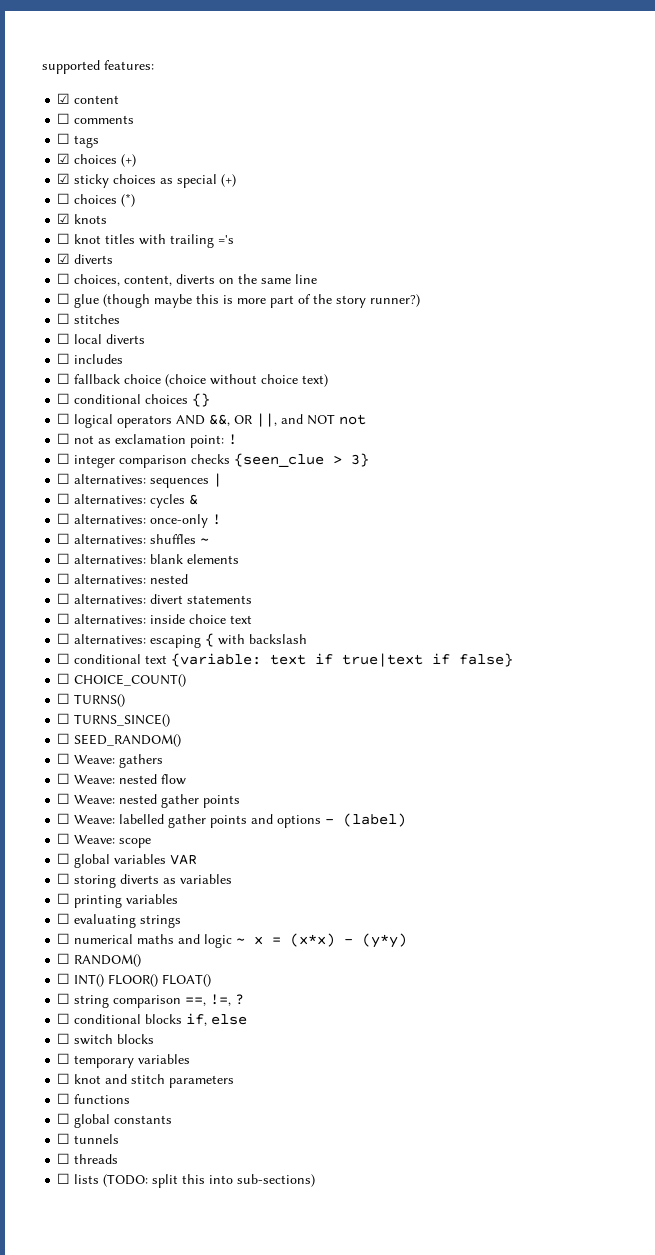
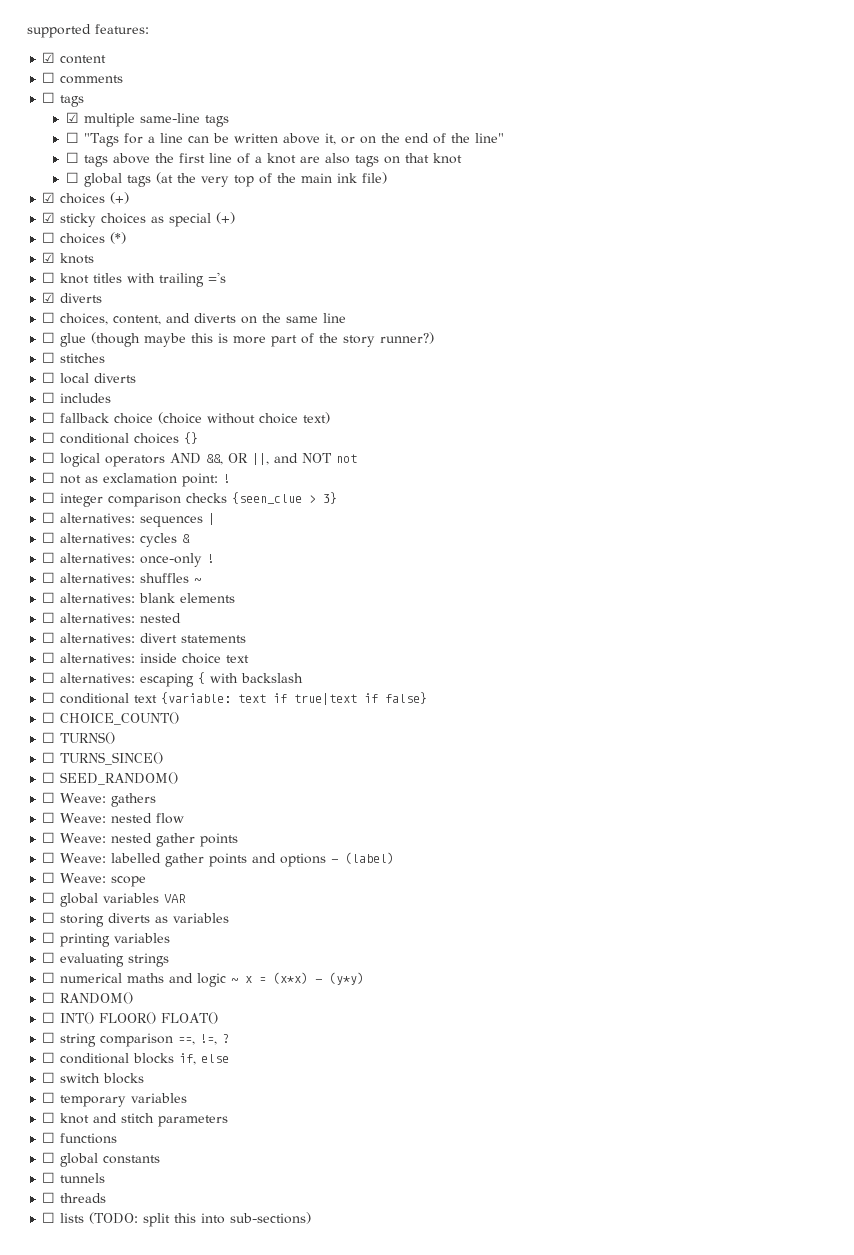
+ ☑ multiple same-line tags
+ ☐ "Tags for a line can be written above it, or on the end of the line"
+ ☐ tags above the first line of a knot are also tags on that knot
+ ☐ global tags (at the very top of the main ink file)
- ☐ choices, content, diverts on the same line
+ ☐ choices, content, and diverts on the same line

